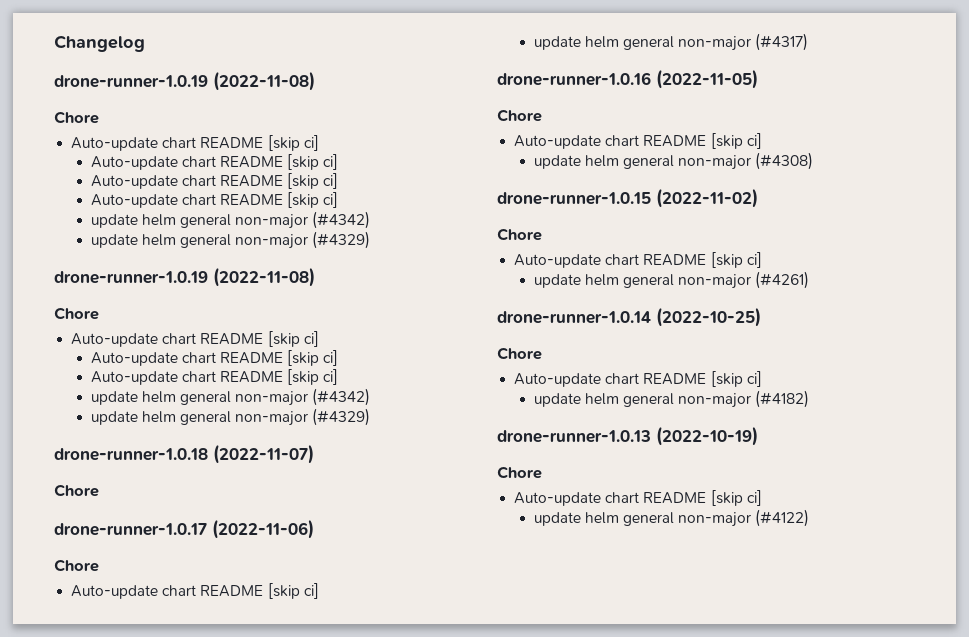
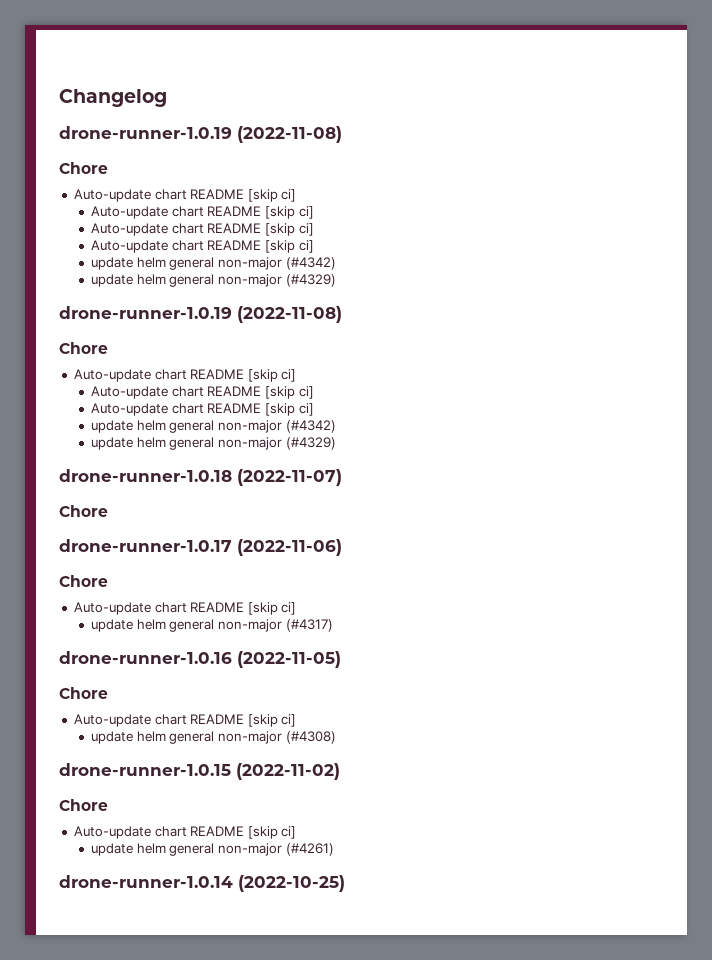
  drone-runner-1.0.14 (2022-10-25)
- Chore
- Auto-update chart README [skip ci]
- update helm general non-major (#4182)
- drone-runner-1.0.13 (2022-10-19)
- Chore
- Auto-update chart README [skip ci]
- update helm general non-major (#4122)

